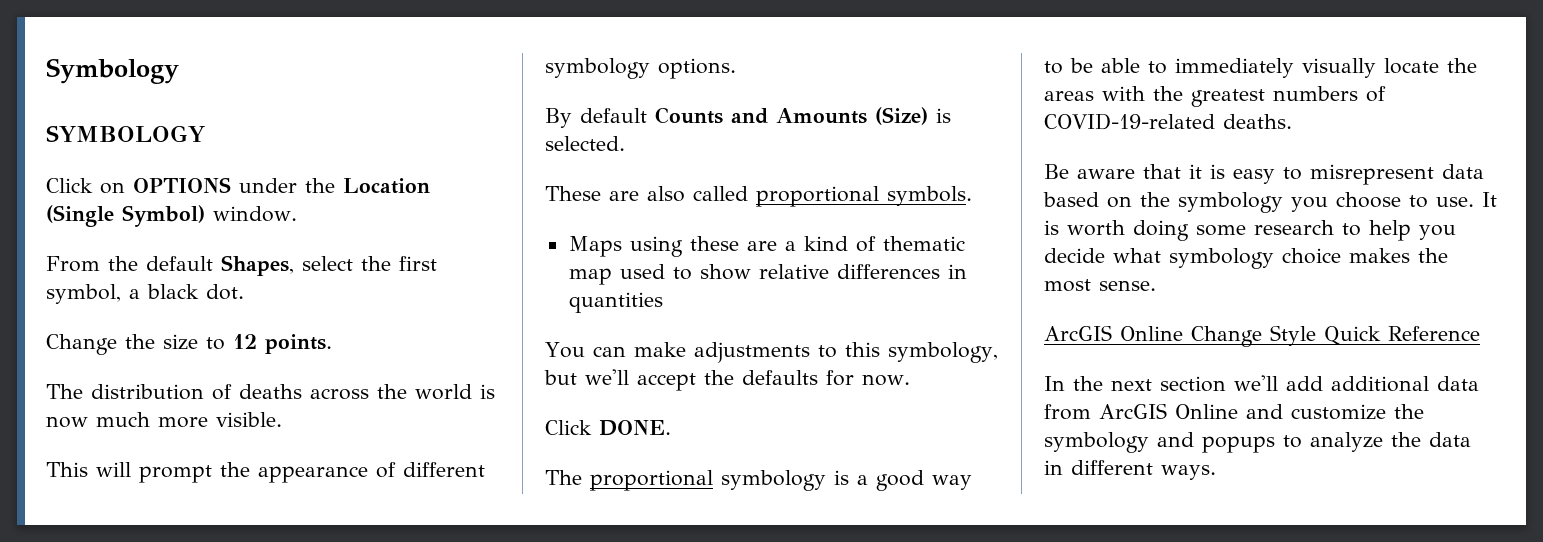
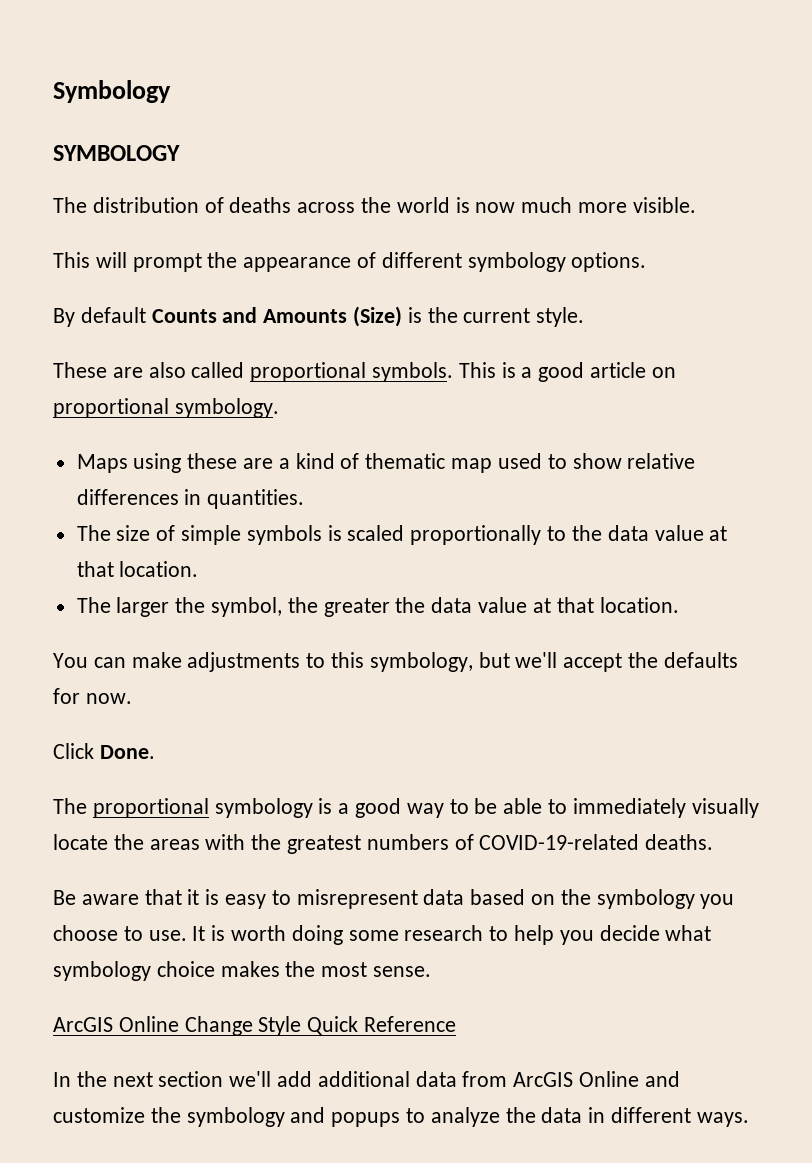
- Click on OPTIONS under the Location (Single Symbol) window.
- From the default Shapes, select the first symbol, a black dot.
- Change the size to 12 points.
- By default Counts and Amounts (Size) is selected.
+ By default Counts and Amounts (Size) is the current style.
+ This is a good article on proportional symbology.
- Maps using these are a kind of thematic map used to show relative differences in quantities
+ Maps using these are a kind of thematic map used to show relative differences in quantities.
+ The size of simple symbols is scaled proportionally to the data value at that location.
+ The larger the symbol, the greater the data value at that location.
- Click DONE.
+ Click Done.

